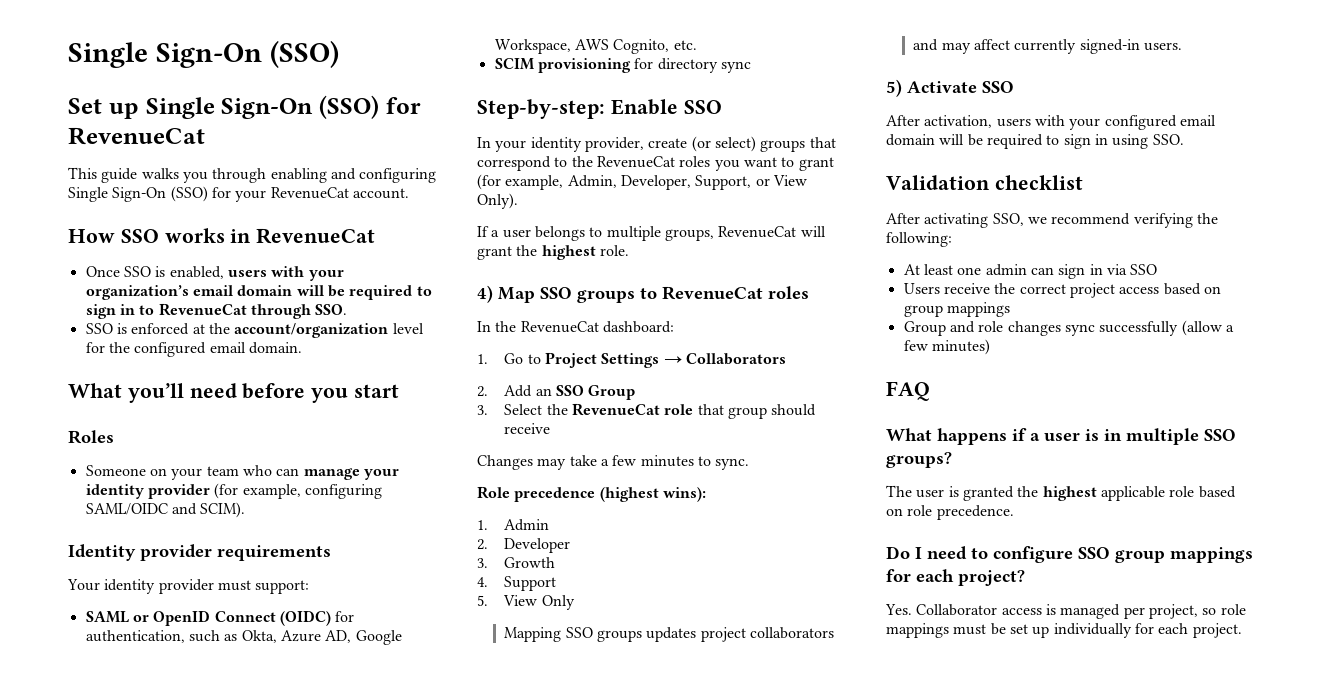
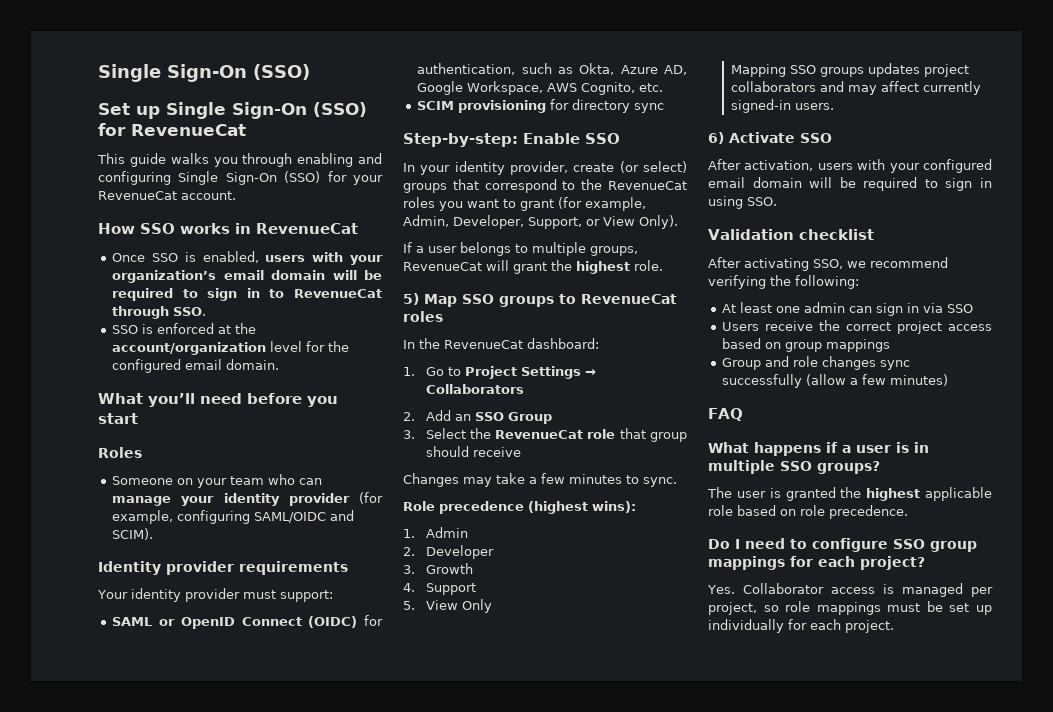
- 4) Map SSO groups to RevenueCat roles
+ 5) Map SSO groups to RevenueCat roles
- 5) Activate SSO
+ 6) Activate SSO

